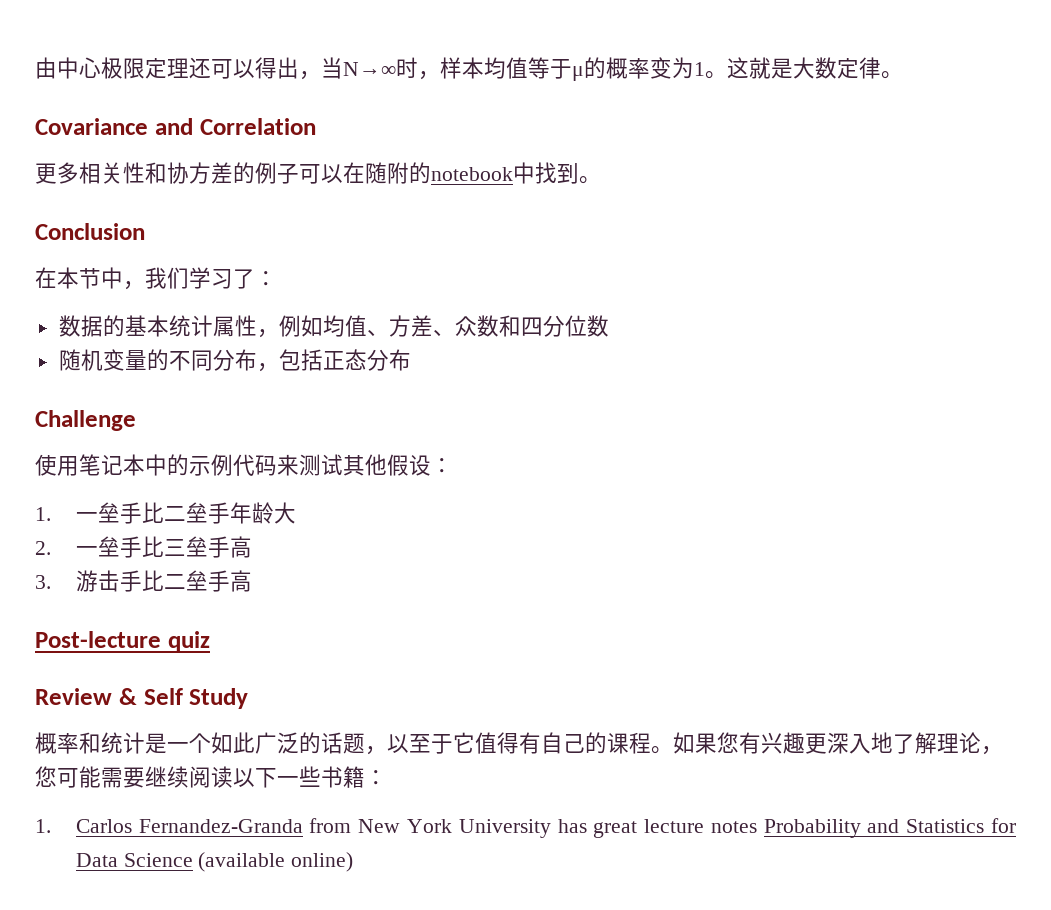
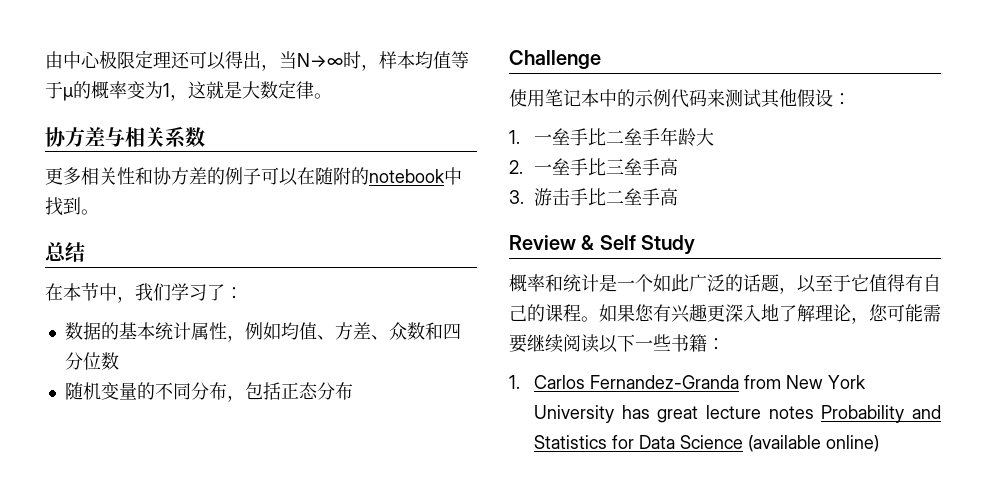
- 由中心极限定理还可以得出，当N→∞时，样本均值等于μ的概率变为1。这就是大数定律。
+ 由中心极限定理还可以得出，当N→∞时，样本均值等于μ的概率变为1，这就是大数定律。
- Covariance and Correlation
+ 协方差与相关系数
- Conclusion
+ 总结
- Post-lecture quiz

